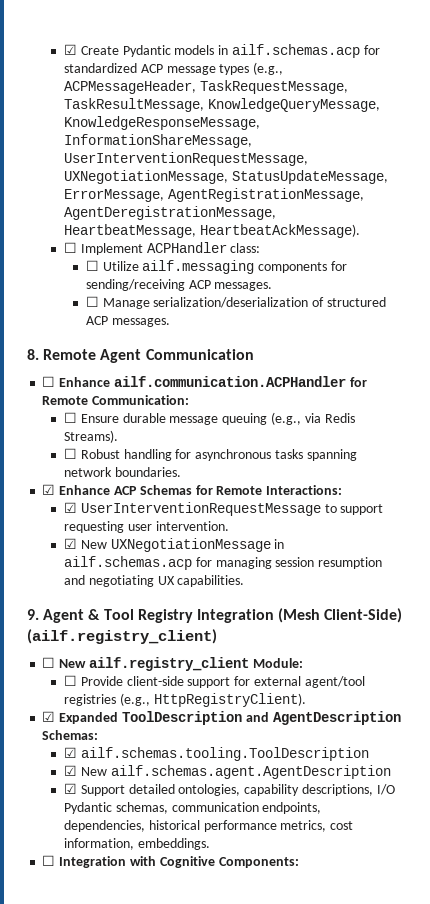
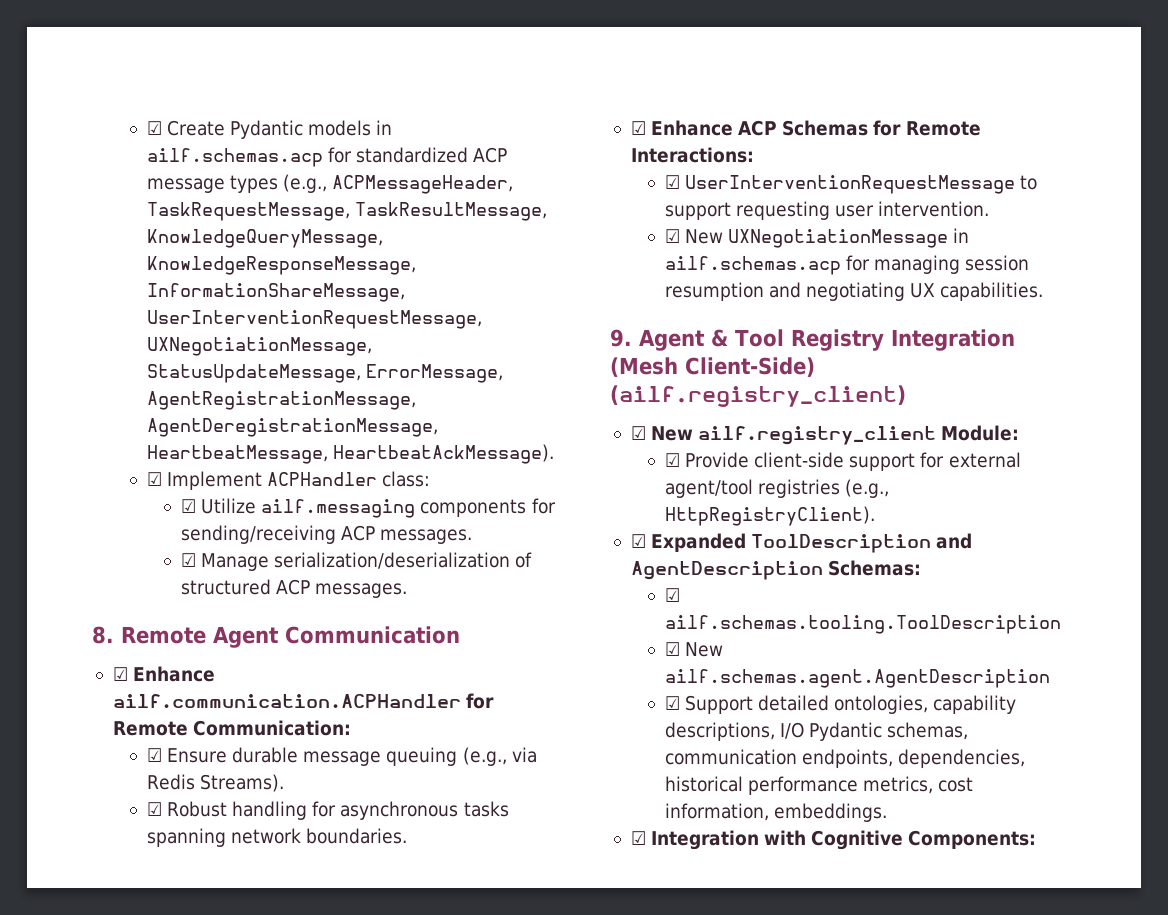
- ☐ Implement ACPHandler class:
+ ☑ Implement ACPHandler class:
- ☐ Utilize ailf.messaging components for sending/receiving ACP messages.
+ ☑ Utilize ailf.messaging components for sending/receiving ACP messages.
- ☐ Manage serialization/deserialization of structured ACP messages.
+ ☑ Manage serialization/deserialization of structured ACP messages.
- ☐ Enhance ailf.communication.ACPHandler for Remote Communication:
+ ☑ Enhance ailf.communication.ACPHandler for Remote Communication:
- ☐ Ensure durable message queuing (e.g., via Redis Streams).
+ ☑ Ensure durable message queuing (e.g., via Redis Streams).
- ☐ Robust handling for asynchronous tasks spanning network boundaries.
+ ☑ Robust handling for asynchronous tasks spanning network boundaries.
- ☐ New ailf.registry_client Module:
+ ☑ New ailf.registry_client Module:
- ☐ Provide client-side support for external agent/tool registries (e.g., HttpRegistryClient).
+ ☑ Provide client-side support for external agent/tool registries (e.g., HttpRegistryClient).
- ☐ Integration with Cognitive Components:
+ ☑ Integration with Cognitive Components:

